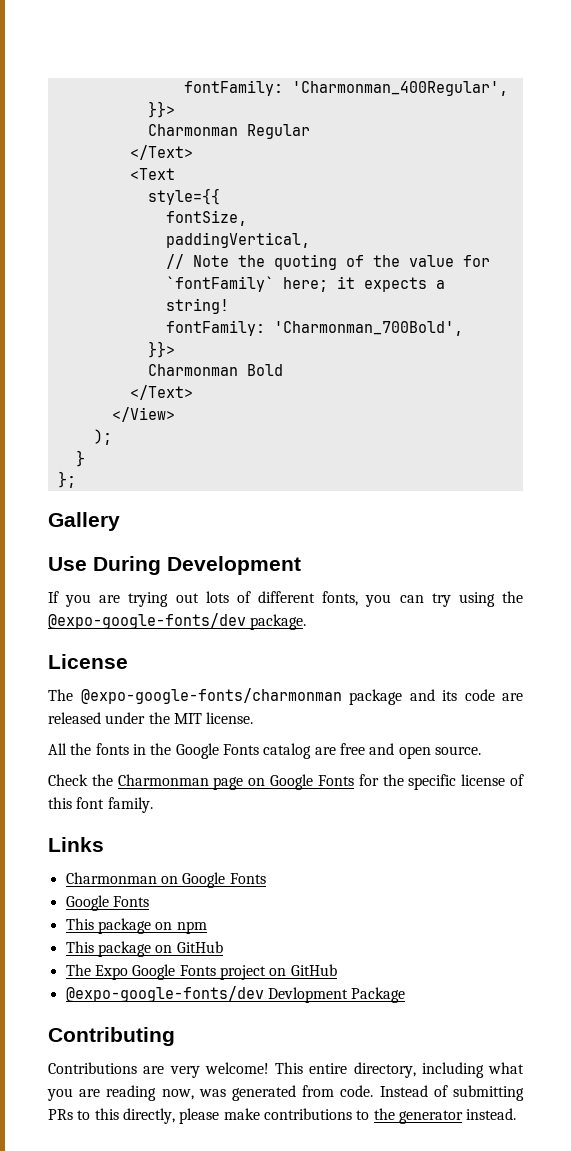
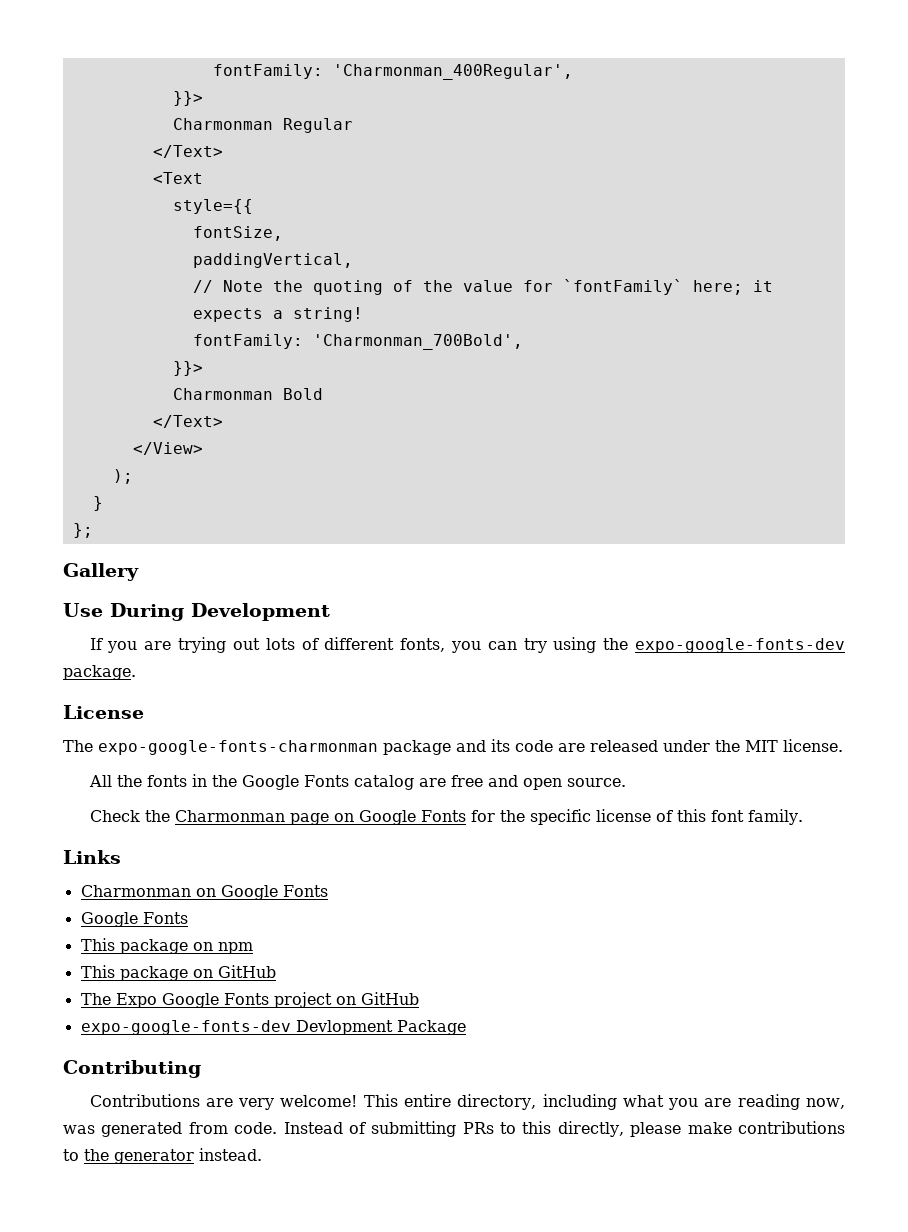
- If you are trying out lots of different fonts, you can try using the @expo-google-fonts/dev package.
+ If you are trying out lots of different fonts, you can try using the expo-google-fonts-dev package.
- The @expo-google-fonts/charmonman package and its code are released under the MIT license.
+ The expo-google-fonts-charmonman package and its code are released under the MIT license.
- @expo-google-fonts/dev Devlopment Package
+ expo-google-fonts-dev Devlopment Package

